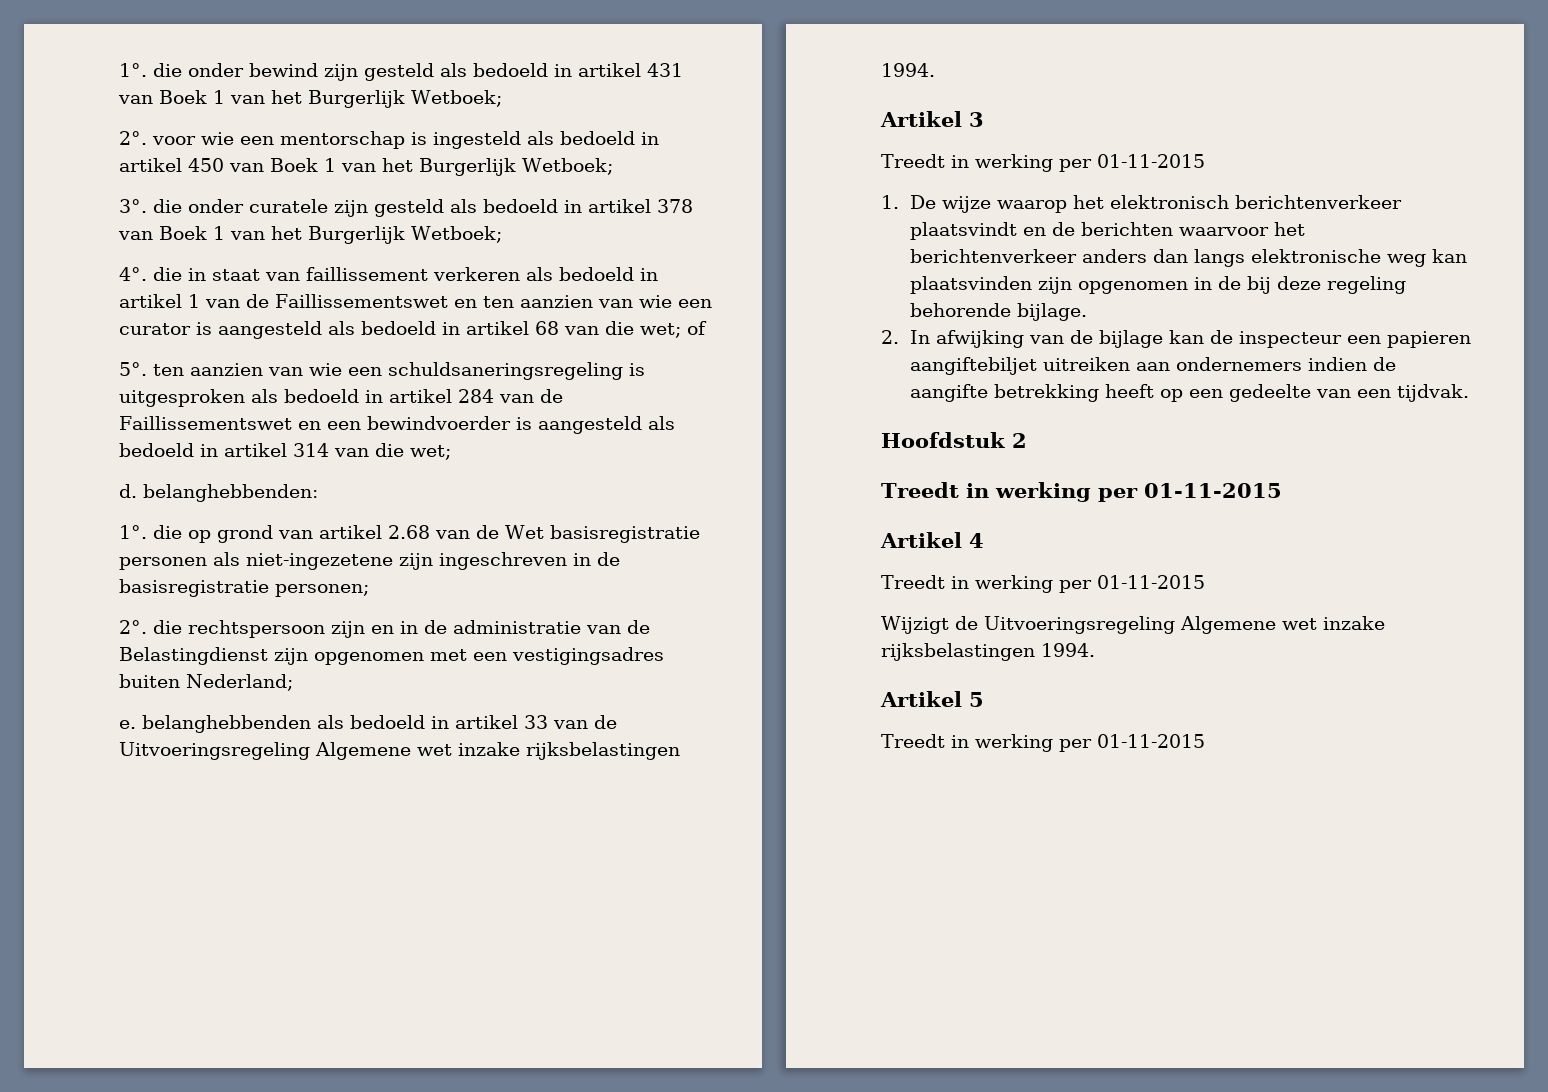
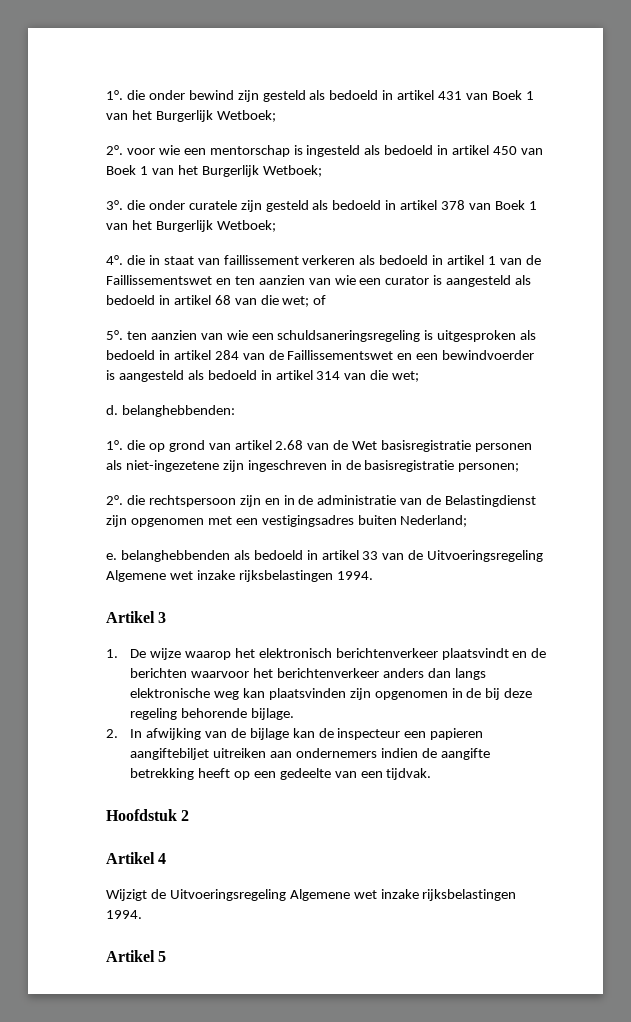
  Artikel 3
- Treedt in werking per 01-11-2015
  Hoofdstuk 2
- Treedt in werking per 01-11-2015
  Artikel 4
- Treedt in werking per 01-11-2015
  Artikel 5
- Treedt in werking per 01-11-2015

